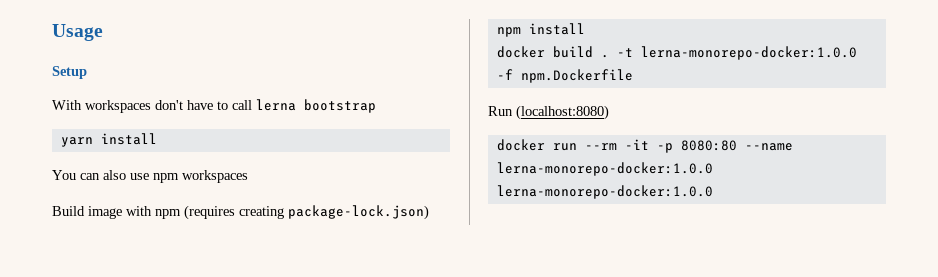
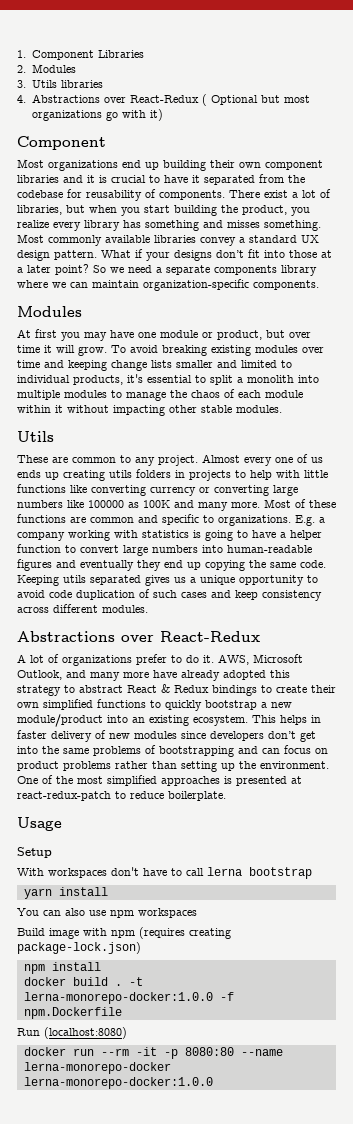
+ 1. Component Libraries
+ 2. Modules
+ 3. Utils libraries
+ 4. Abstractions over React-Redux ( Optional but most organizations go with it)
+ Component
+ Most organizations end up building their own component libraries and it is crucial to have it separated from the codebase for reusability of components. There exist a lot of libraries, but when you start building the product, you realize every library has something and misses something. Most commonly available libraries convey a standard UX design pattern. What if your designs don’t fit into those at a later point? So we need a separate components library where we can maintain organization-specific components.
+ Modules
+ At first you may have one module or product, but over time it will grow. To avoid breaking existing modules over time and keeping change lists smaller and limited to individual products, it's essential to split a monolith into multiple modules to manage the chaos of each module within it without impacting other stable modules.
+ Utils
+ These are common to any project. Almost every one of us ends up creating utils folders in projects to help with little functions like converting currency or converting large numbers like 100000 as 100K and many more. Most of these functions are common and specific to organizations. E.g. a company working with statistics is going to have a helper function to convert large numbers into human-readable figures and eventually they end up copying the same code. Keeping utils separated gives us a unique opportunity to avoid code duplication of such cases and keep consistency across different modules.
+ Abstractions over React-Redux
+ A lot of organizations prefer to do it. AWS, Microsoft Outlook, and many more have already adopted this strategy to abstract React & Redux bindings to create their own simplified functions to quickly bootstrap a new module/product into an existing ecosystem. This helps in faster delivery of new modules since developers don’t get into the same problems of bootstrapping and can focus on product problems rather than setting up the environment. One of the most simplified approaches is presented at react-redux-patch to reduce boilerplate.
- docker run --rm -it -p 8080:80 --name lerna-monorepo-docker:1.0.0 lerna-monorepo-docker:1.0.0
+ docker run --rm -it -p 8080:80 --name lerna-monorepo-docker lerna-monorepo-docker:1.0.0

